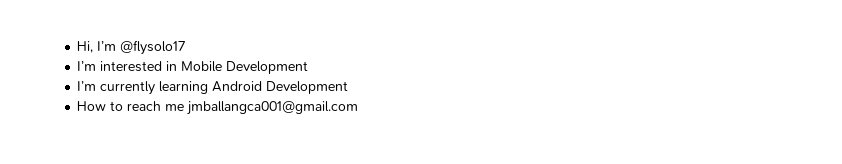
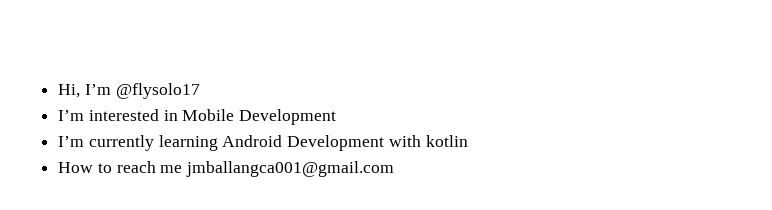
- I’m currently learning Android Development
+ I’m currently learning Android Development with kotlin

